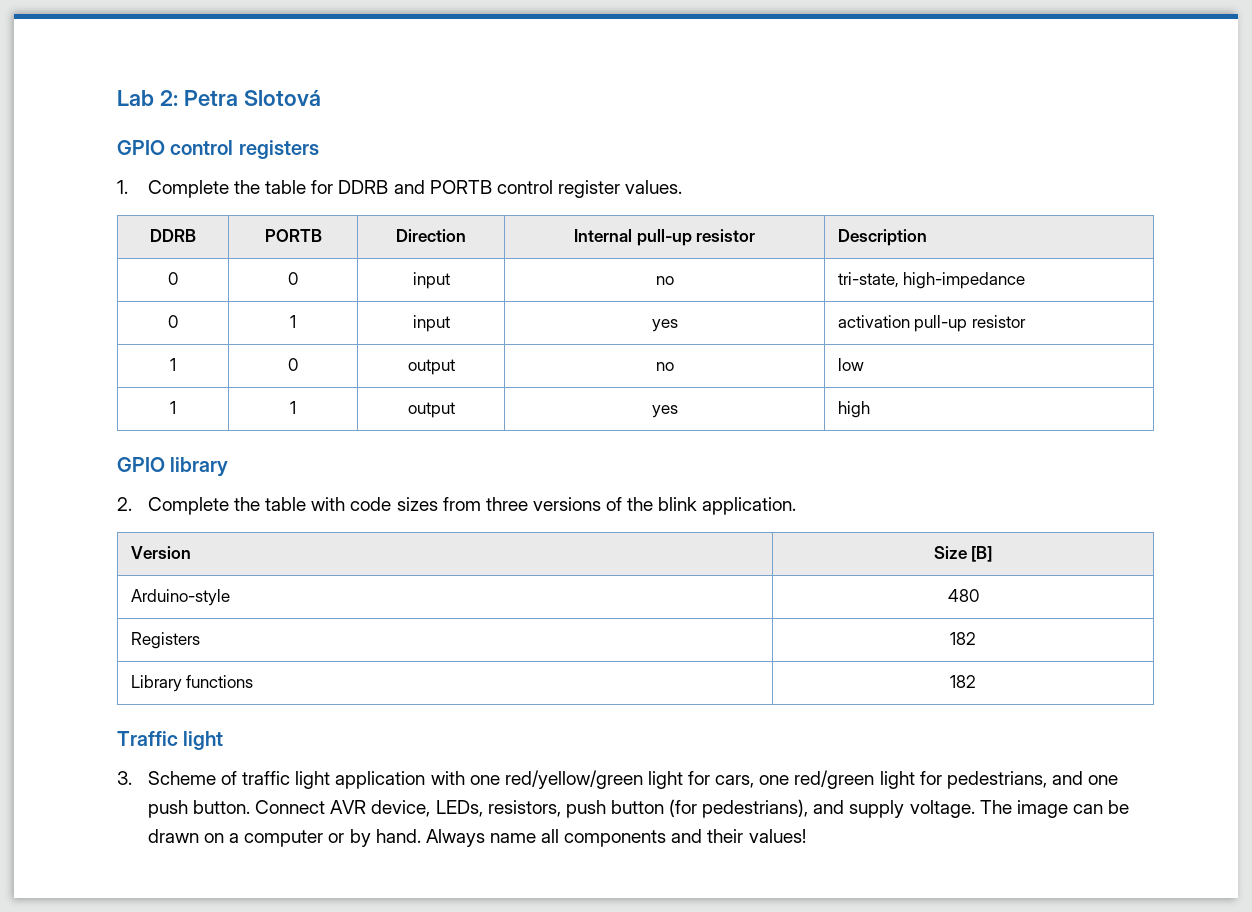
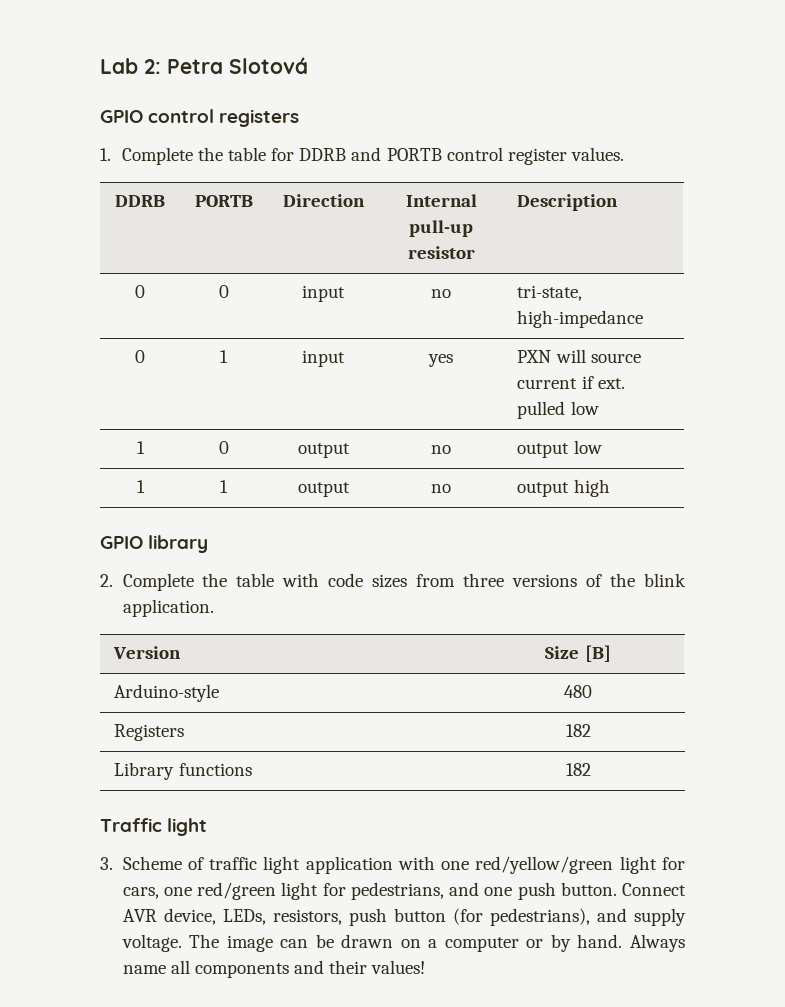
- 0 | 1 | input | yes | activation pull-up resistor
+ 0 | 1 | input | yes | PXN will source current if ext. pulled low
- 1 | 0 | output | no | low
+ 1 | 0 | output | no | output low
- 1 | 1 | output | yes | high
+ 1 | 1 | output | no | output high

